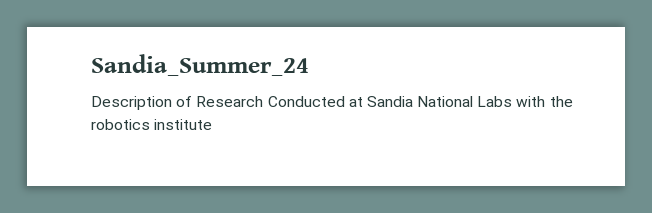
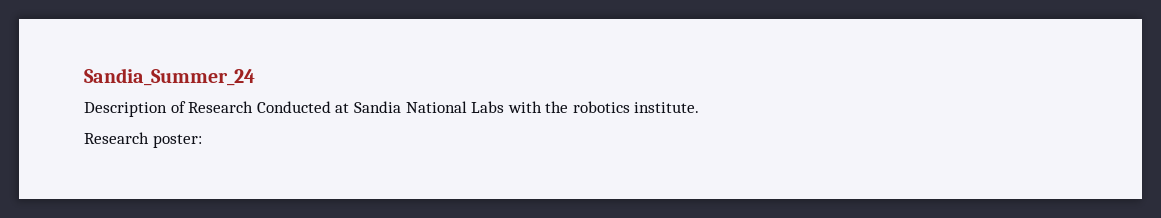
- Description of Research Conducted at Sandia National Labs with the robotics institute
+ Description of Research Conducted at Sandia National Labs with the robotics institute.
+ Research poster:

